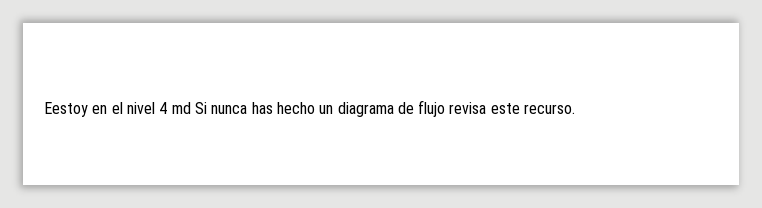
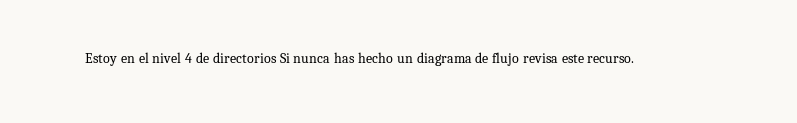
- Eestoy en el nivel 4 md Si nunca has hecho un diagrama de flujo revisa este recurso.
+ Estoy en el nivel 4 de directorios Si nunca has hecho un diagrama de flujo revisa este recurso.

